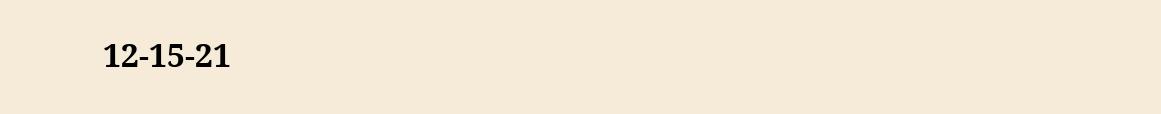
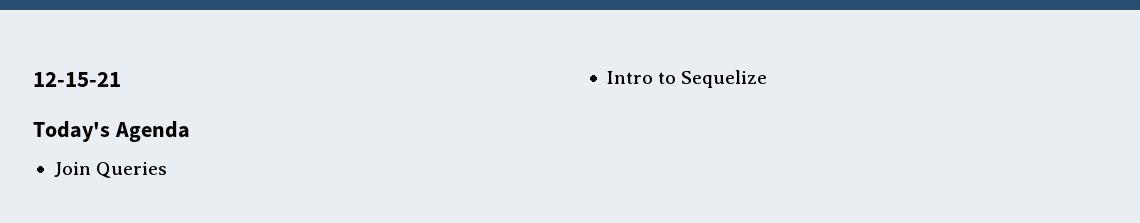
+ Today's Agenda
+ Join Queries
+ Intro to Sequelize

